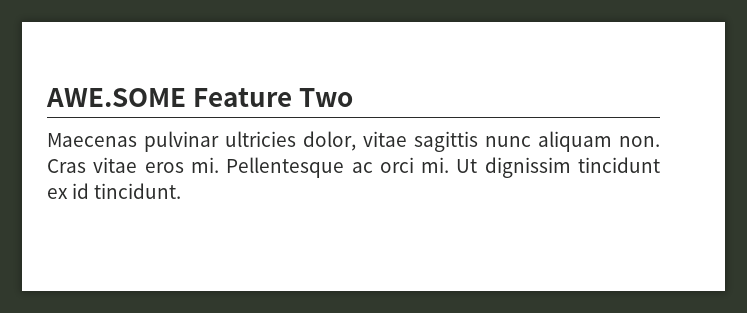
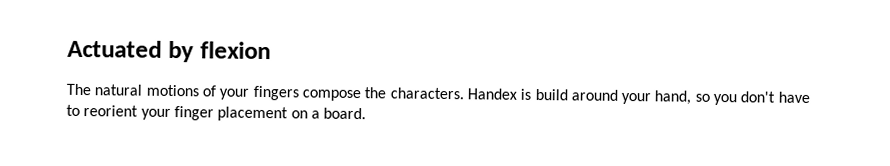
- AWE.SOME Feature Two
- Maecenas pulvinar ultricies dolor, vitae sagittis nunc aliquam non. Cras vitae eros mi. Pellentesque ac orci mi. Ut dignissim tincidunt ex id tincidunt.
+ Actuated by flexion
+ The natural motions of your fingers compose the characters. Handex is build around your hand, so you don't have to reorient your finger placement on a board.

